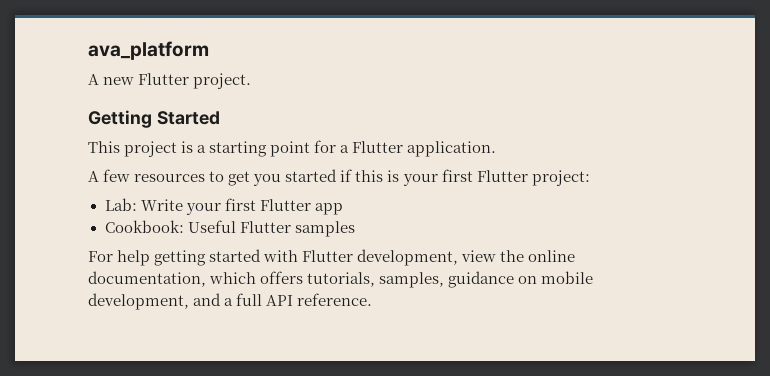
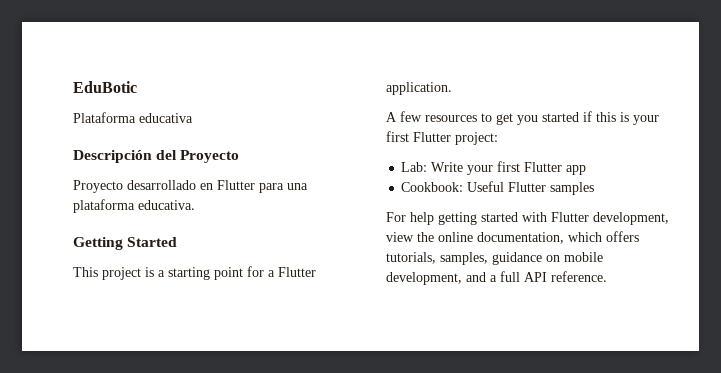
- ava_platform
- A new Flutter project.
+ EduBotic
+ Plataforma educativa
+ Descripción del Proyecto
+ Proyecto desarrollado en Flutter para una plataforma educativa.

